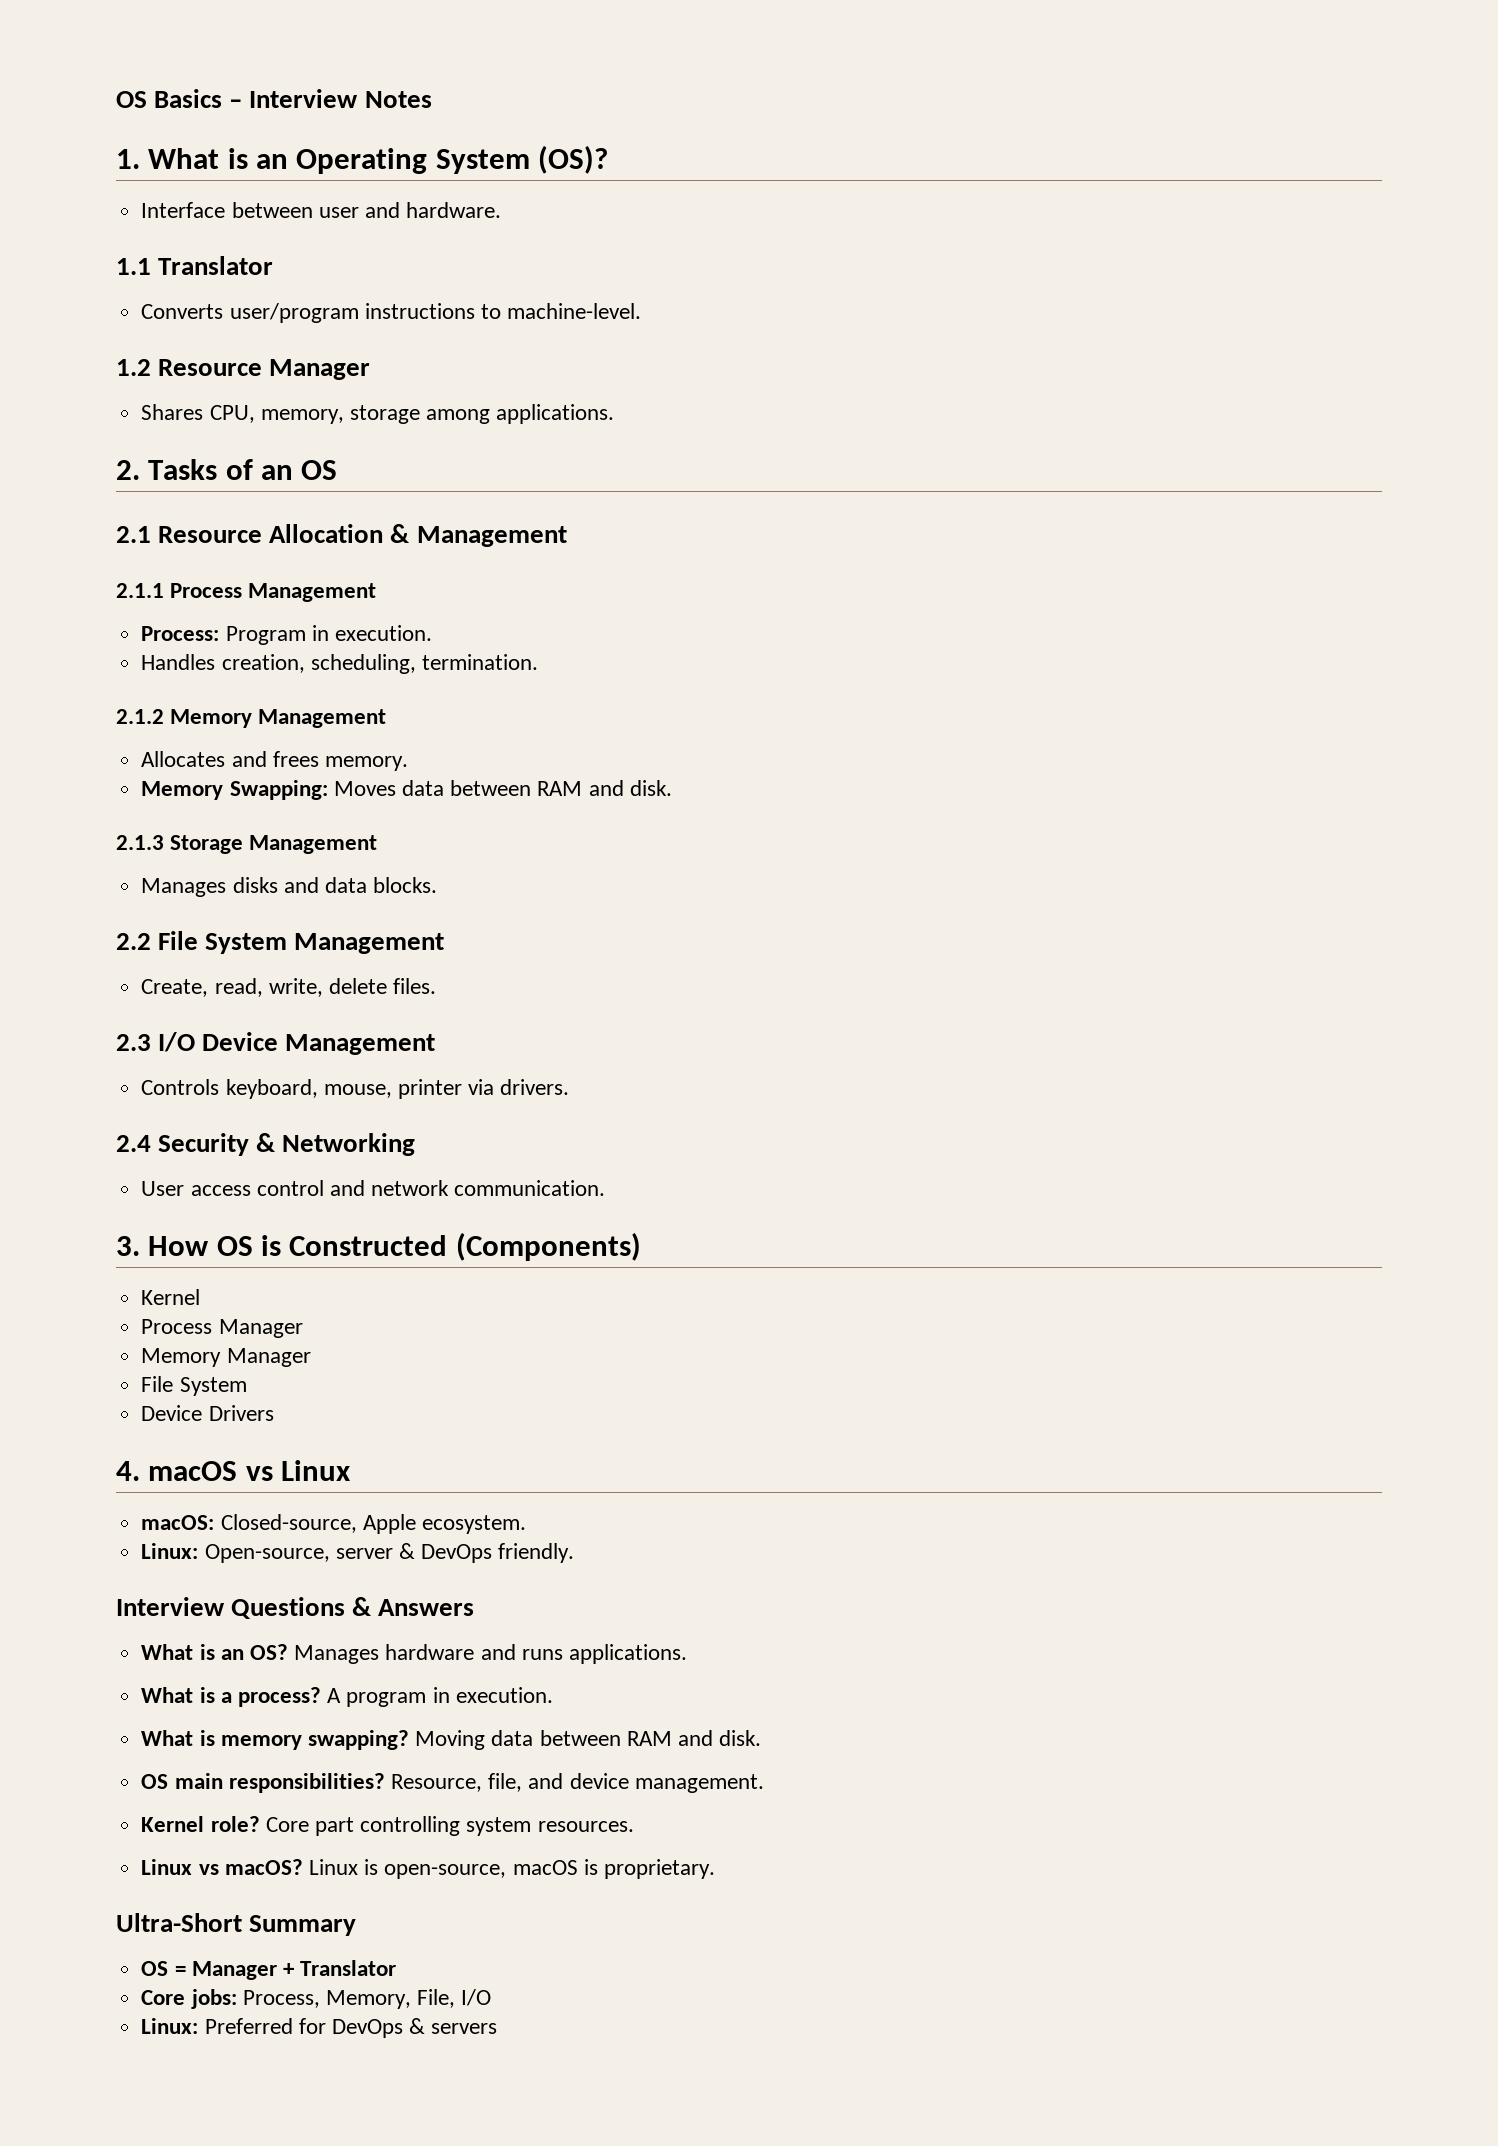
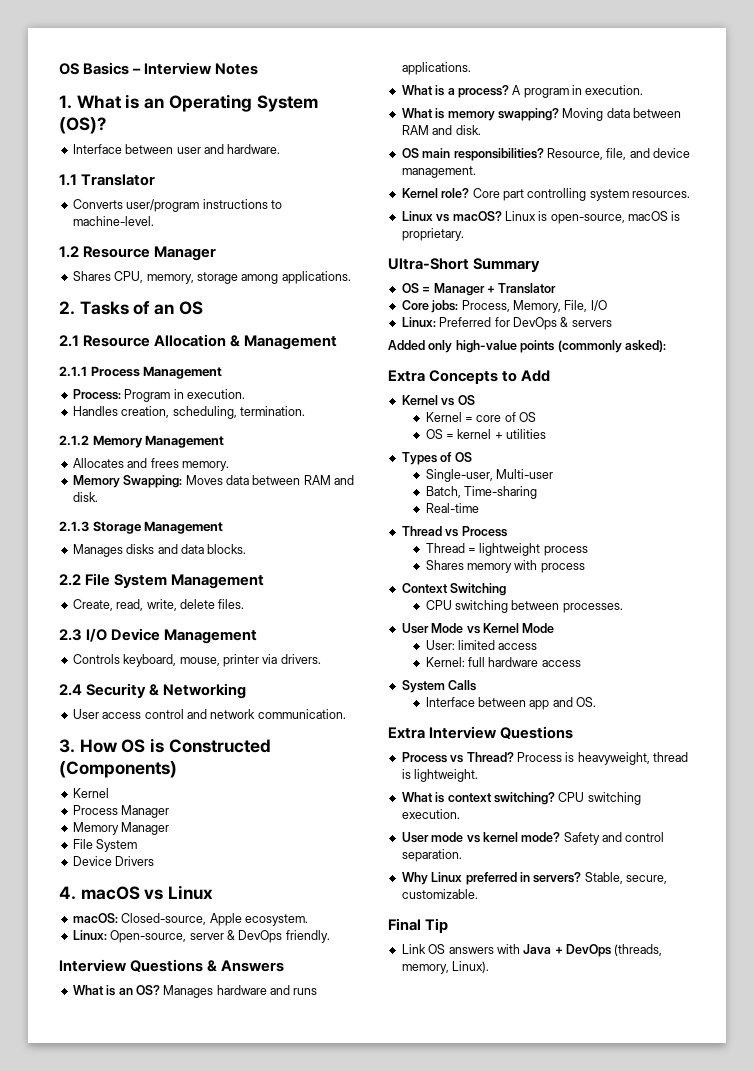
+ Added only high-value points (commonly asked):
+ Extra Concepts to Add
+ Kernel vs OS
+ Kernel = core of OS
+ OS = kernel + utilities
+ Types of OS
+ Single-user, Multi-user
+ Batch, Time-sharing
+ Real-time
+ Thread vs Process
+ Thread = lightweight process
+ Shares memory with process
+ Context Switching
+ CPU switching between processes.
+ User Mode vs Kernel Mode
+ User: limited access
+ Kernel: full hardware access
+ System Calls
+ Interface between app and OS.
+ Extra Interview Questions
+ Process vs Thread? Process is heavyweight, thread is lightweight.
+ What is context switching? CPU switching execution.
+ User mode vs kernel mode? Safety and control separation.
+ Why Linux preferred in servers? Stable, secure, customizable.
+ Final Tip
+ Link OS answers with Java + DevOps (threads, memory, Linux).

